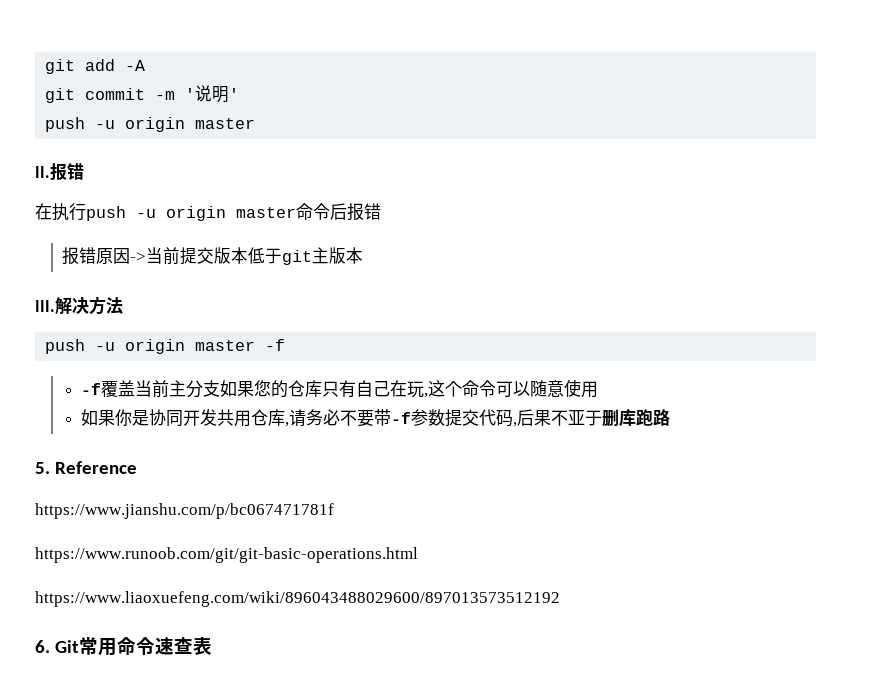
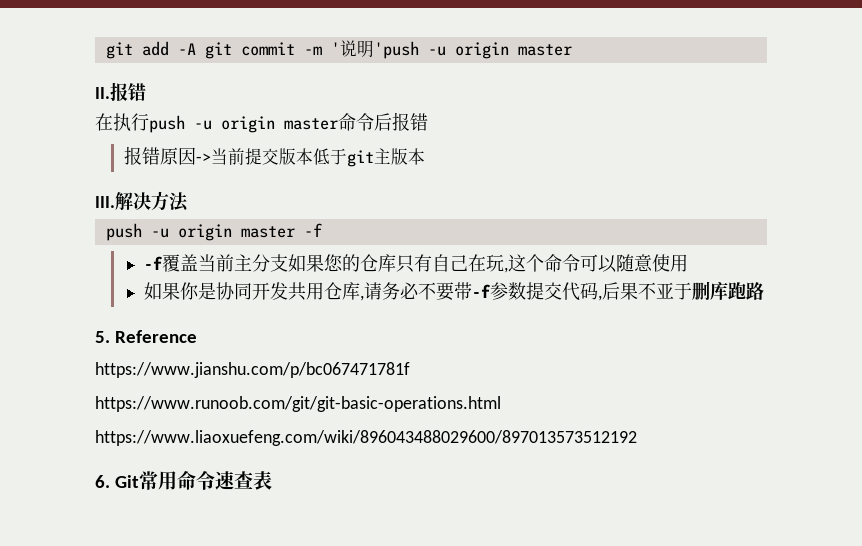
- git add -A
- git commit -m '说明'
- push -u origin master
+ git add -A git commit -m '说明'push -u origin master

